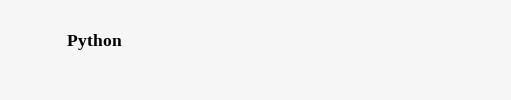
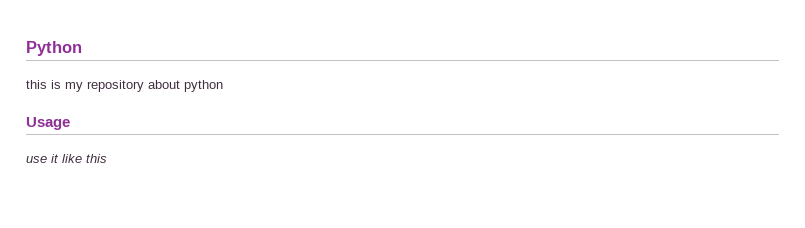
+ this is my repository about python
+ Usage
+ use it like this

